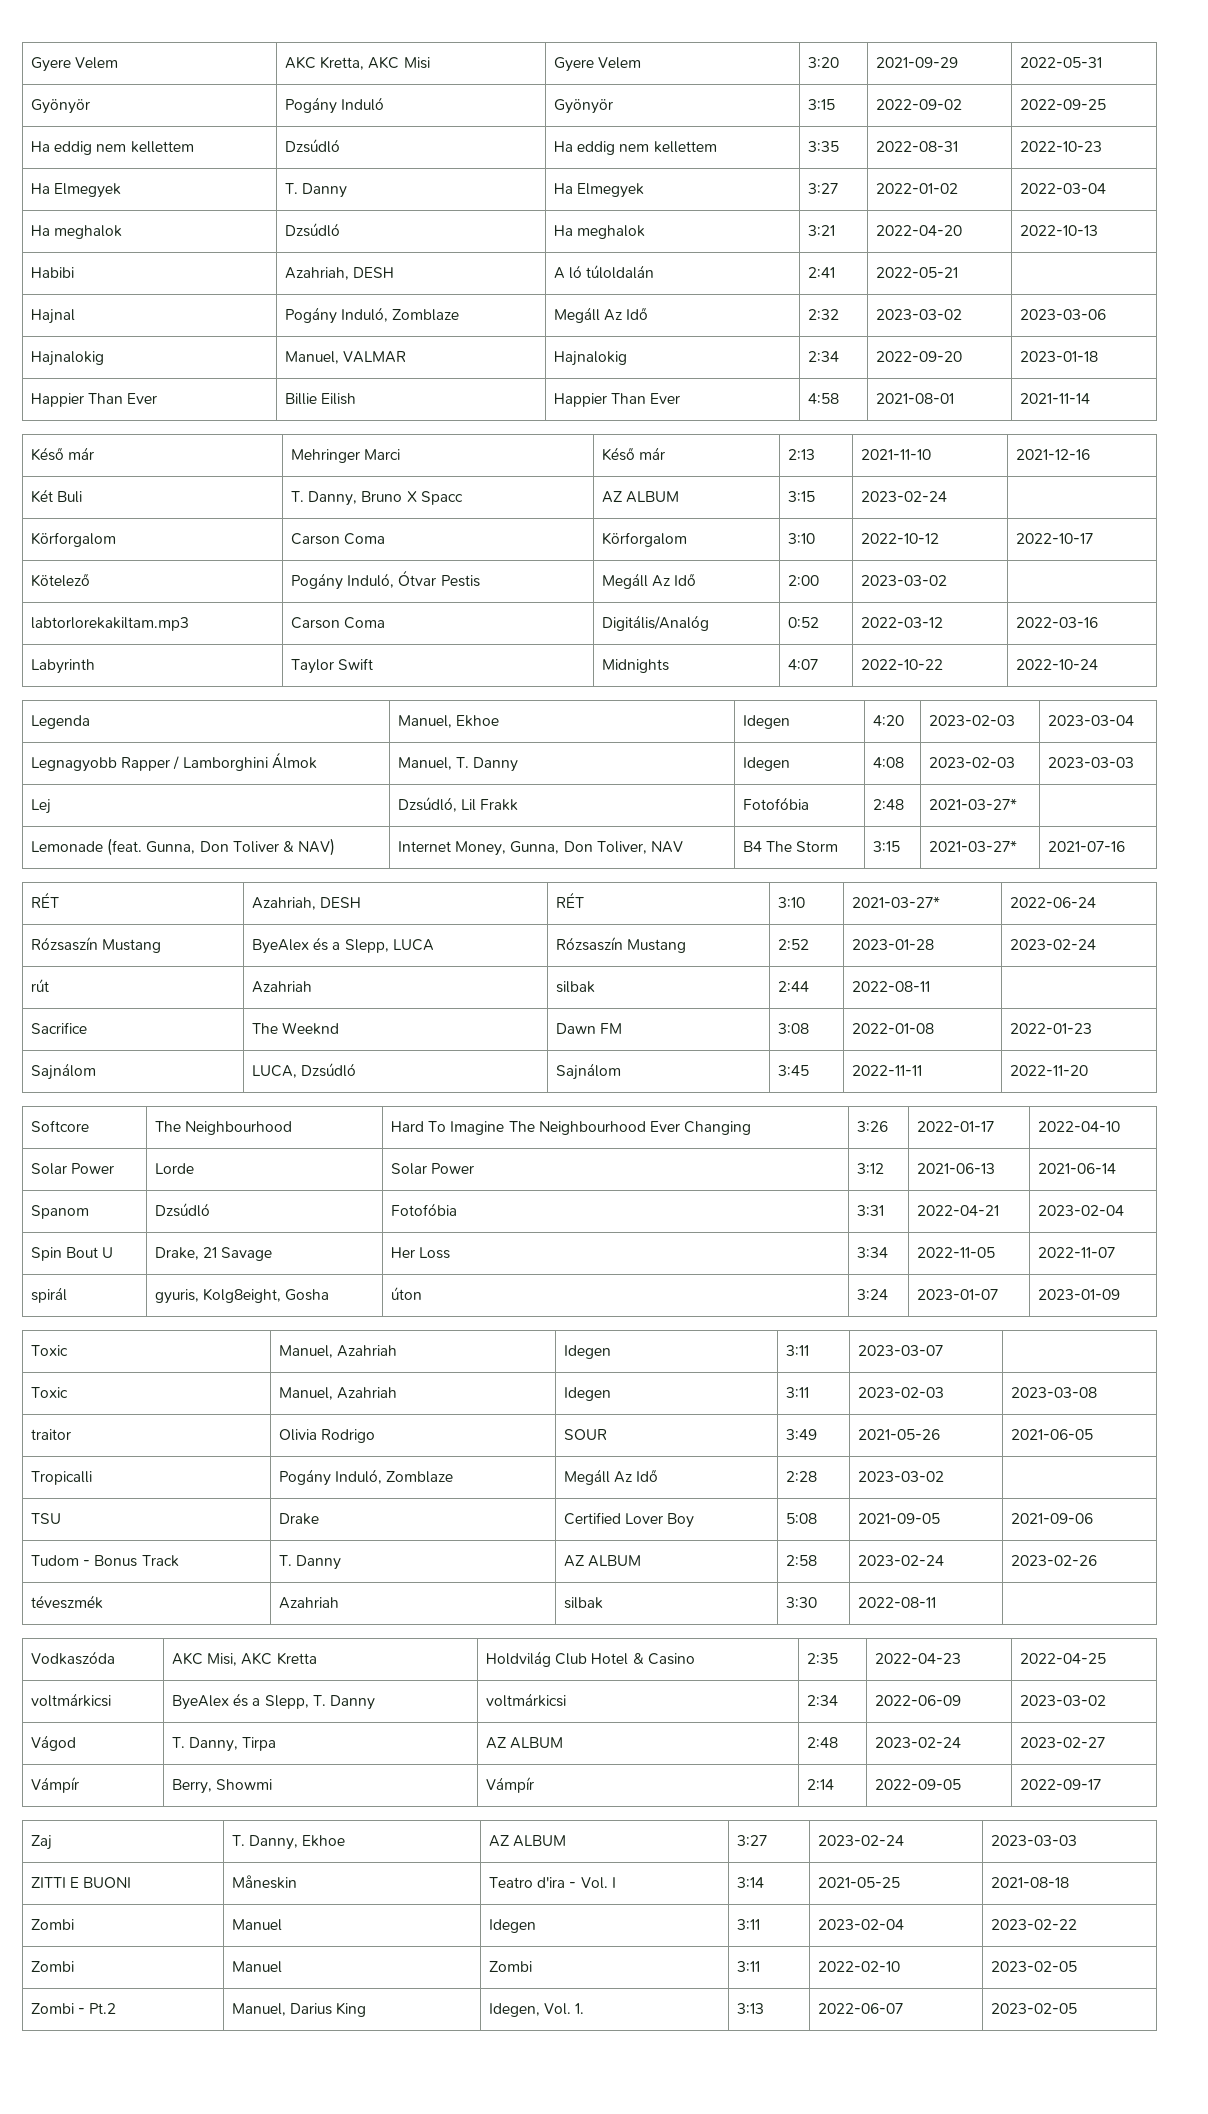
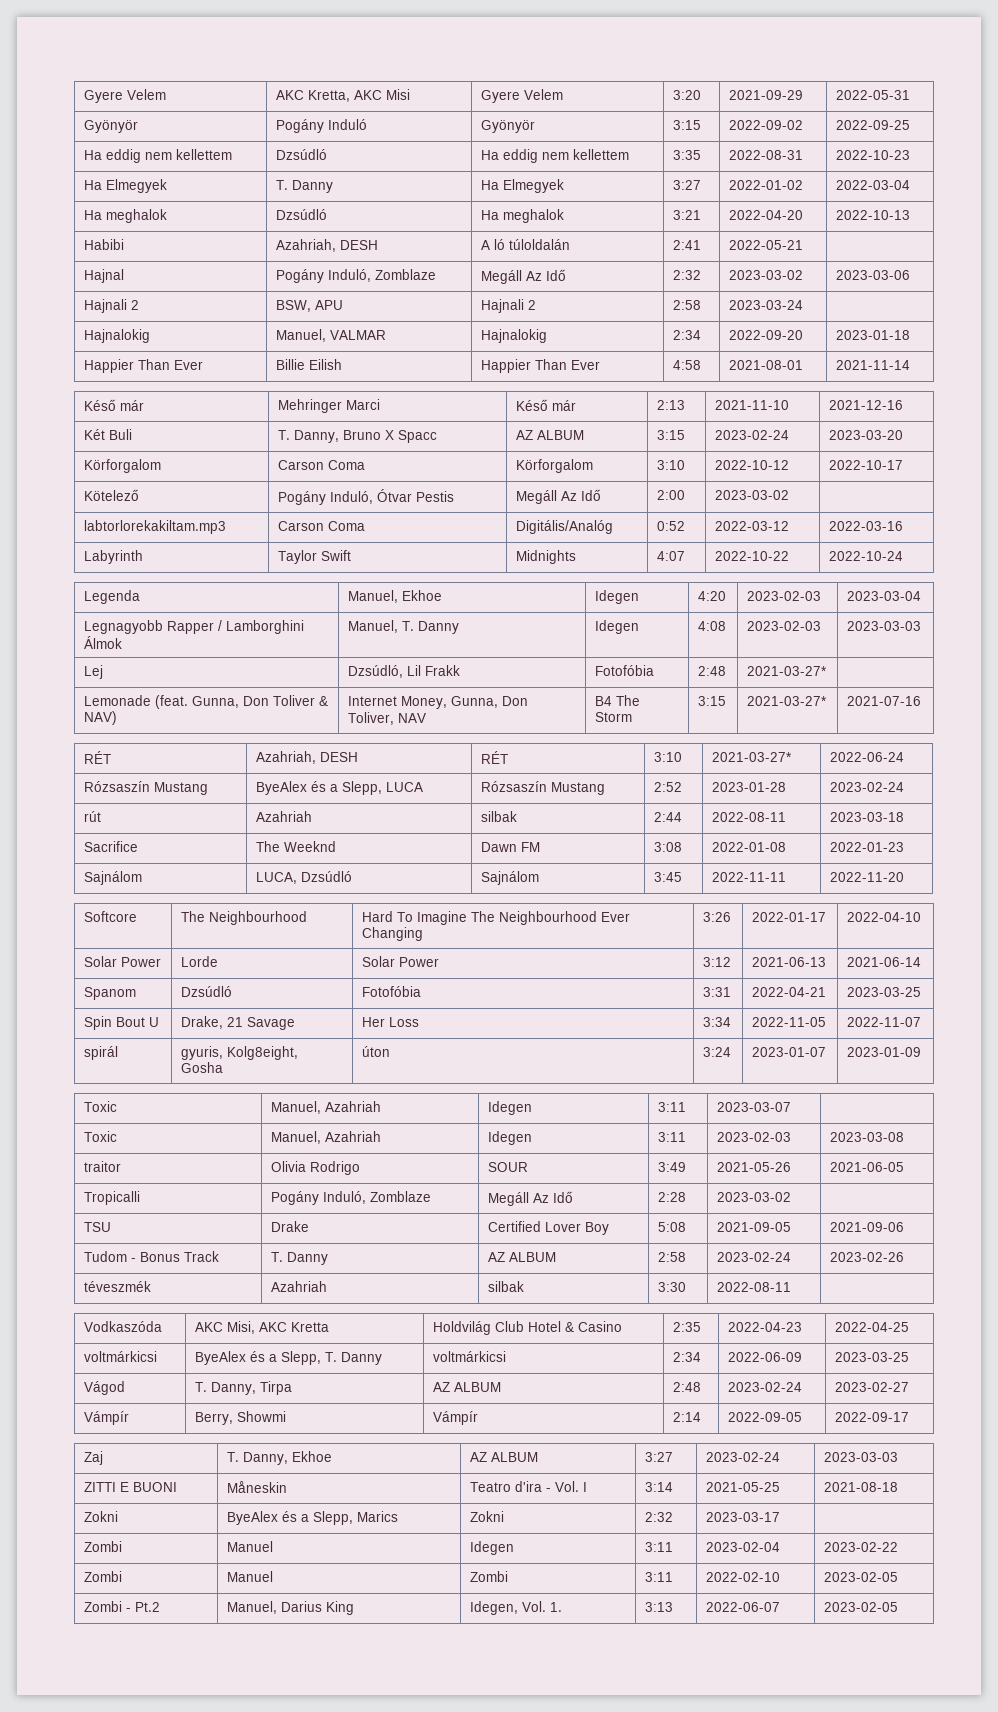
+ Hajnali 2 | BSW, APU | Hajnali 2 | 2:58 | 2023-03-24 |
- Két Buli | T. Danny, Bruno X Spacc | AZ ALBUM | 3:15 | 2023-02-24 |
+ Két Buli | T. Danny, Bruno X Spacc | AZ ALBUM | 3:15 | 2023-02-24 | 2023-03-20
- rút | Azahriah | silbak | 2:44 | 2022-08-11 |
+ rút | Azahriah | silbak | 2:44 | 2022-08-11 | 2023-03-18
- Spanom | Dzsúdló | Fotofóbia | 3:31 | 2022-04-21 | 2023-02-04
+ Spanom | Dzsúdló | Fotofóbia | 3:31 | 2022-04-21 | 2023-03-25
- voltmárkicsi | ByeAlex és a Slepp, T. Danny | voltmárkicsi | 2:34 | 2022-06-09 | 2023-03-02
+ voltmárkicsi | ByeAlex és a Slepp, T. Danny | voltmárkicsi | 2:34 | 2022-06-09 | 2023-03-25
+ Zokni | ByeAlex és a Slepp, Marics | Zokni | 2:32 | 2023-03-17 |

